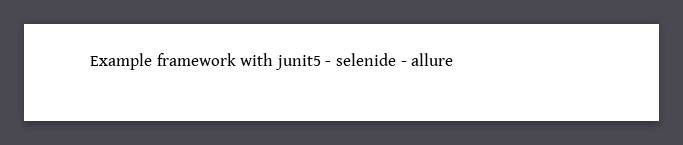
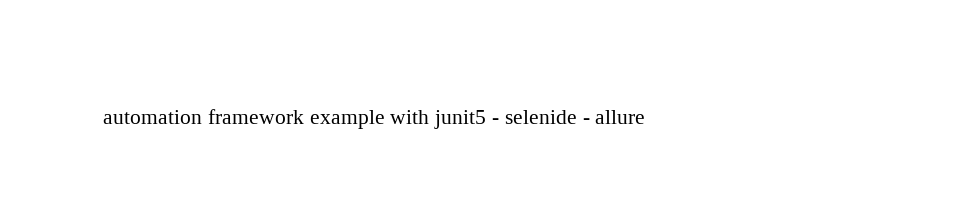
- Example framework with junit5 - selenide - allure
+ automation framework example with junit5 - selenide - allure

